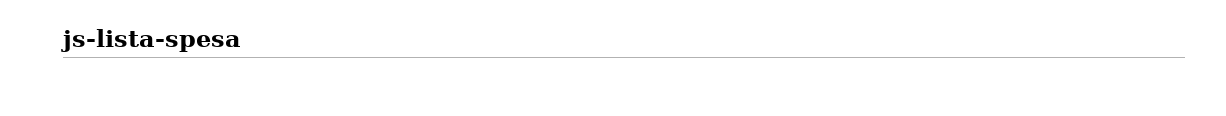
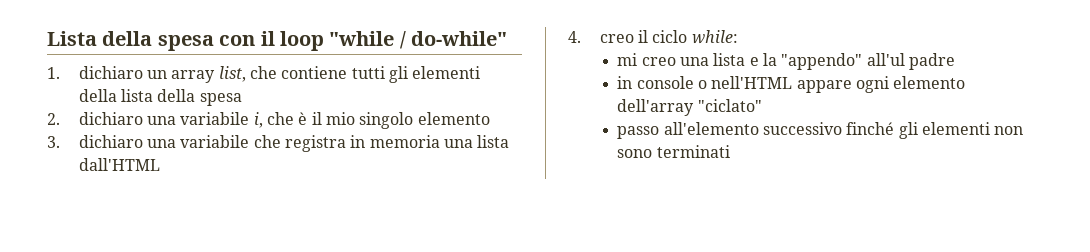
- js-lista-spesa
+ Lista della spesa con il loop "while / do-while"
+ 1. dichiaro un array list, che contiene tutti gli elementi della lista della spesa
+ 2. dichiaro una variabile i, che è il mio singolo elemento
+ 3. dichiaro una variabile che registra in memoria una lista dall'HTML
+ 4. creo il ciclo while:
+ mi creo una lista e la "appendo" all'ul padre
+ in console o nell'HTML appare ogni elemento dell'array "ciclato"
+ passo all'elemento successivo finché gli elementi non sono terminati

